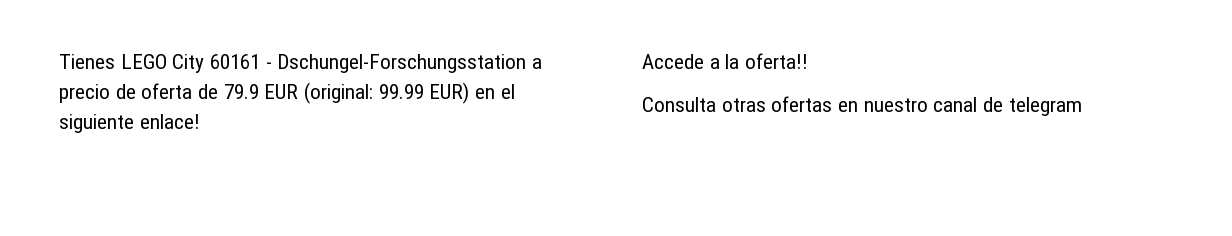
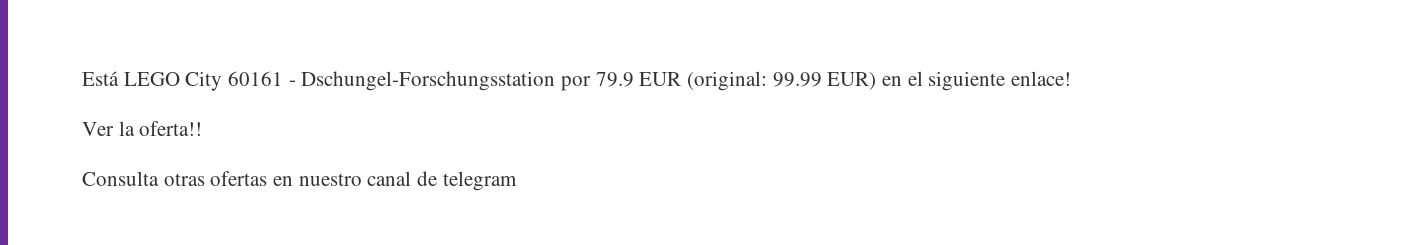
- Tienes LEGO City 60161 - Dschungel-Forschungsstation a precio de oferta de 79.9 EUR (original: 99.99 EUR) en el siguiente enlace!
+ Está LEGO City 60161 - Dschungel-Forschungsstation por 79.9 EUR (original: 99.99 EUR) en el siguiente enlace!
- Accede a la oferta!!
+ Ver la oferta!!

